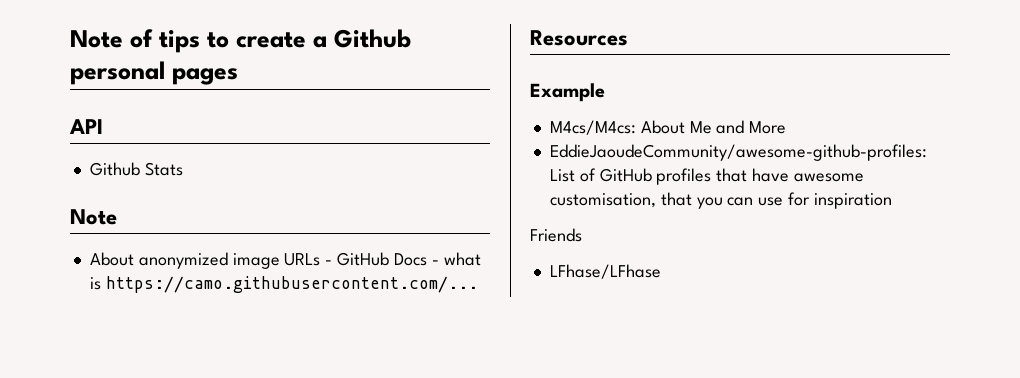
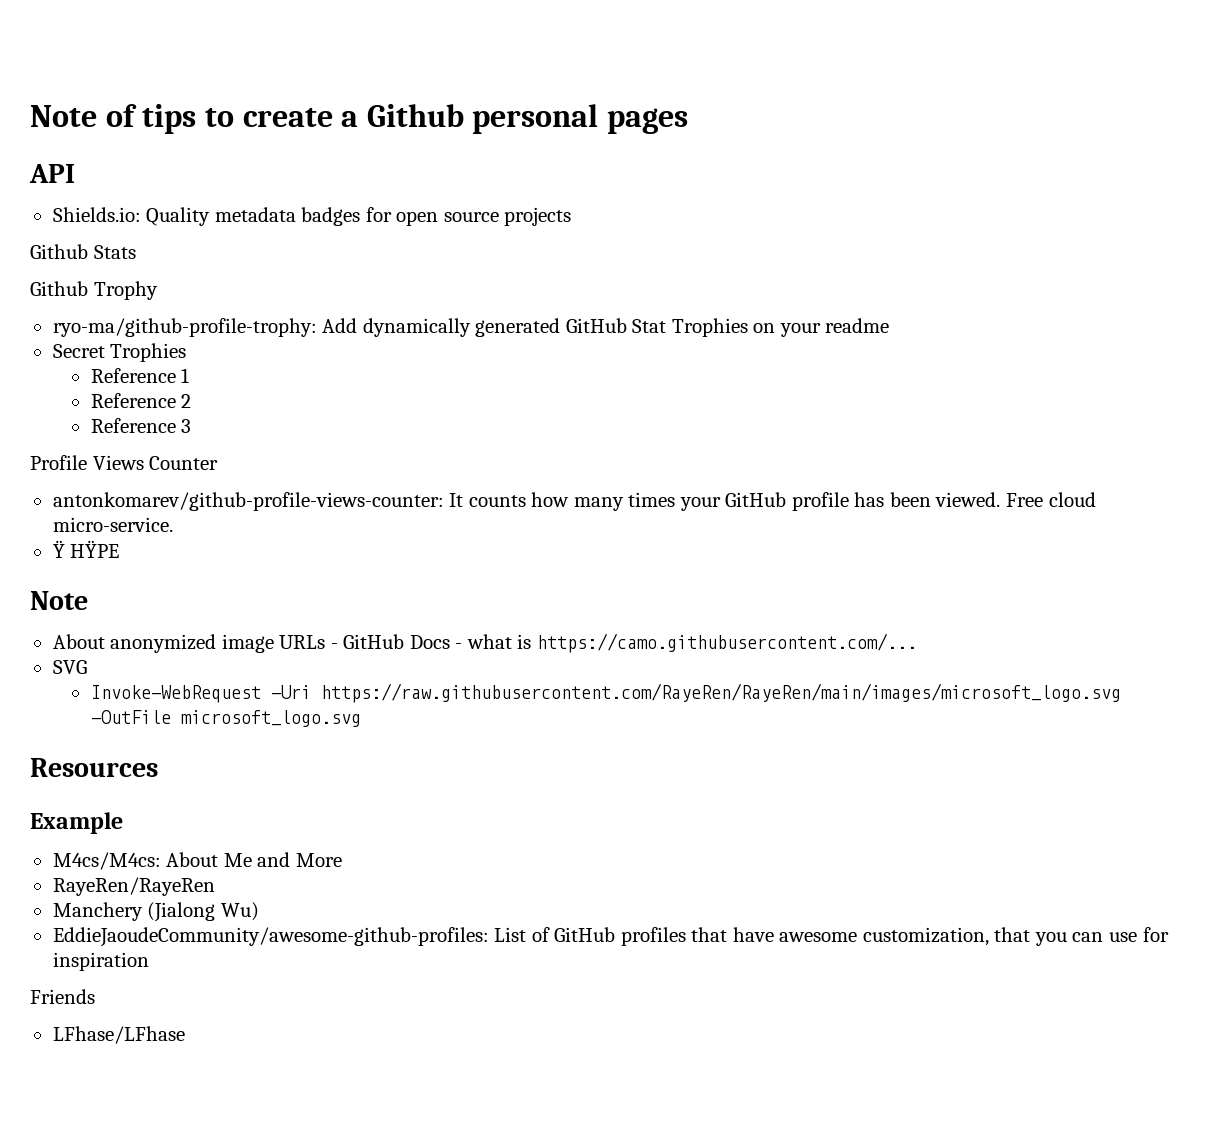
+ Shields.io: Quality metadata badges for open source projects
  Github Stats
+ Github Trophy
+ ryo-ma/github-profile-trophy: Add dynamically generated GitHub Stat Trophies on your readme
+ Secret Trophies
+ Reference 1
+ Reference 2
+ Reference 3
+ Profile Views Counter
+ antonkomarev/github-profile-views-counter: It counts how many times your GitHub profile has been viewed. Free cloud micro-service.
+ Ÿ HŸPE
+ SVG
+ Invoke-WebRequest -Uri https://raw.githubusercontent.com/RayeRen/RayeRen/main/images/microsoft_logo.svg -OutFile microsoft_logo.svg
+ RayeRen/RayeRen
+ Manchery (Jialong Wu)
- EddieJaoudeCommunity/awesome-github-profiles: List of GitHub profiles that have awesome customisation, that you can use for inspiration
+ EddieJaoudeCommunity/awesome-github-profiles: List of GitHub profiles that have awesome customization, that you can use for inspiration

